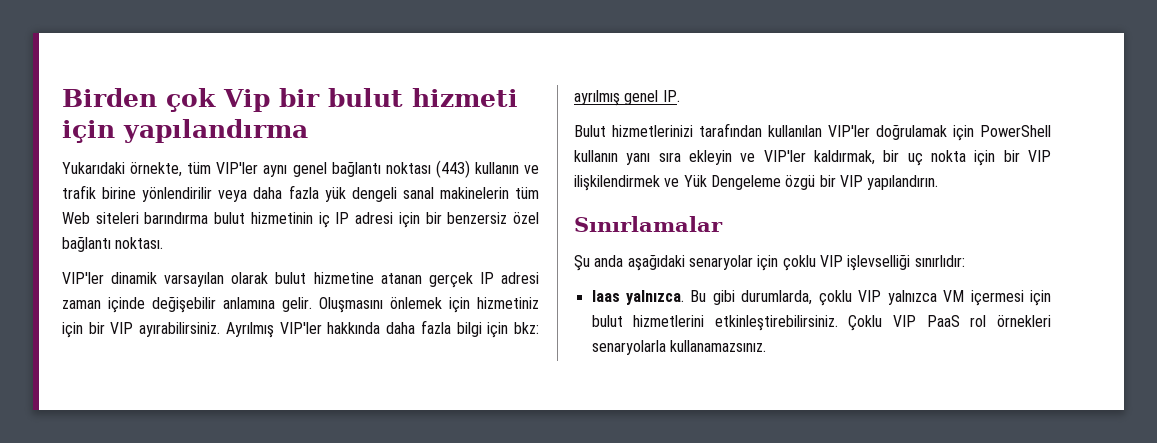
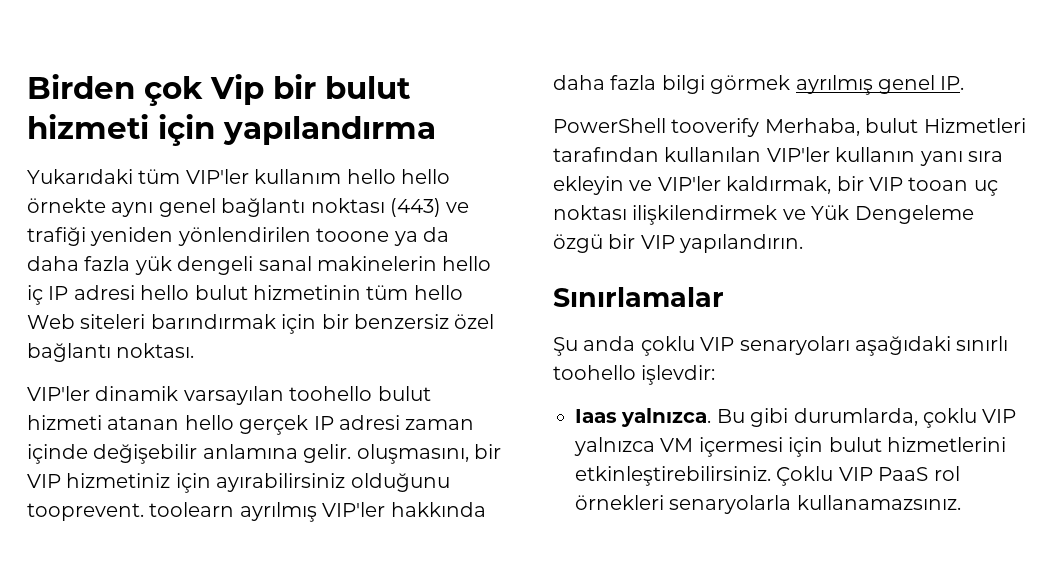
- Yukarıdaki örnekte, tüm VIP'ler aynı genel bağlantı noktası (443) kullanın ve trafik birine yönlendirilir veya daha fazla yük dengeli sanal makinelerin tüm Web siteleri barındırma bulut hizmetinin iç IP adresi için bir benzersiz özel bağlantı noktası.
+ Yukarıdaki tüm VIP'ler kullanım hello hello örnekte aynı genel bağlantı noktası (443) ve trafiği yeniden yönlendirilen tooone ya da daha fazla yük dengeli sanal makinelerin hello iç IP adresi hello bulut hizmetinin tüm hello Web siteleri barındırmak için bir benzersiz özel bağlantı noktası.
- VIP'ler dinamik varsayılan olarak bulut hizmetine atanan gerçek IP adresi zaman içinde değişebilir anlamına gelir. Oluşmasını önlemek için hizmetiniz için bir VIP ayırabilirsiniz. Ayrılmış VIP'ler hakkında daha fazla bilgi için bkz: ayrılmış genel IP.
+ VIP'ler dinamik varsayılan toohello bulut hizmeti atanan hello gerçek IP adresi zaman içinde değişebilir anlamına gelir. oluşmasını, bir VIP hizmetiniz için ayırabilirsiniz olduğunu tooprevent. toolearn ayrılmış VIP'ler hakkında daha fazla bilgi görmek ayrılmış genel IP.
- Bulut hizmetlerinizi tarafından kullanılan VIP'ler doğrulamak için PowerShell kullanın yanı sıra ekleyin ve VIP'ler kaldırmak, bir uç nokta için bir VIP ilişkilendirmek ve Yük Dengeleme özgü bir VIP yapılandırın.
+ PowerShell tooverify Merhaba, bulut Hizmetleri tarafından kullanılan VIP'ler kullanın yanı sıra ekleyin ve VIP'ler kaldırmak, bir VIP tooan uç noktası ilişkilendirmek ve Yük Dengeleme özgü bir VIP yapılandırın.
- Şu anda aşağıdaki senaryolar için çoklu VIP işlevselliği sınırlıdır:
+ Şu anda çoklu VIP senaryoları aşağıdaki sınırlı toohello işlevdir:

